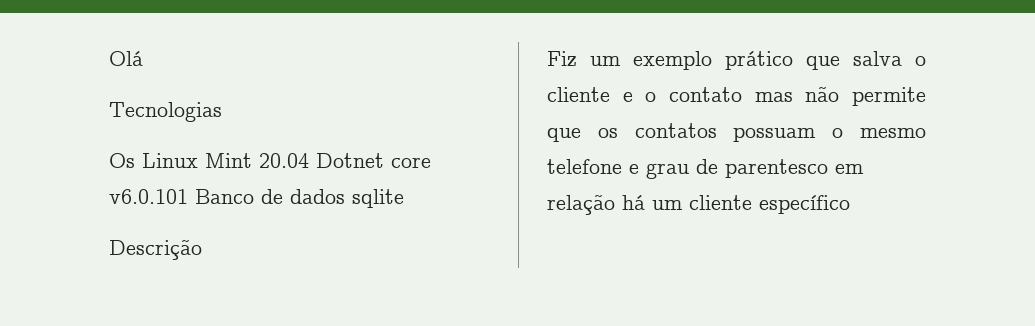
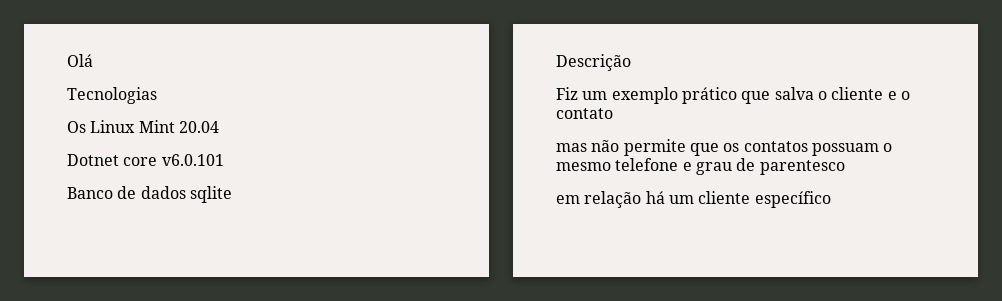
- Os Linux Mint 20.04 Dotnet core v6.0.101 Banco de dados sqlite
+ Os Linux Mint 20.04
+ Dotnet core v6.0.101
+ Banco de dados sqlite
- Fiz um exemplo prático que salva o cliente e o contato mas não permite que os contatos possuam o mesmo telefone e grau de parentesco em relação há um cliente específico
+ Fiz um exemplo prático que salva o cliente e o contato
+ mas não permite que os contatos possuam o mesmo telefone e grau de parentesco
+ em relação há um cliente específico

